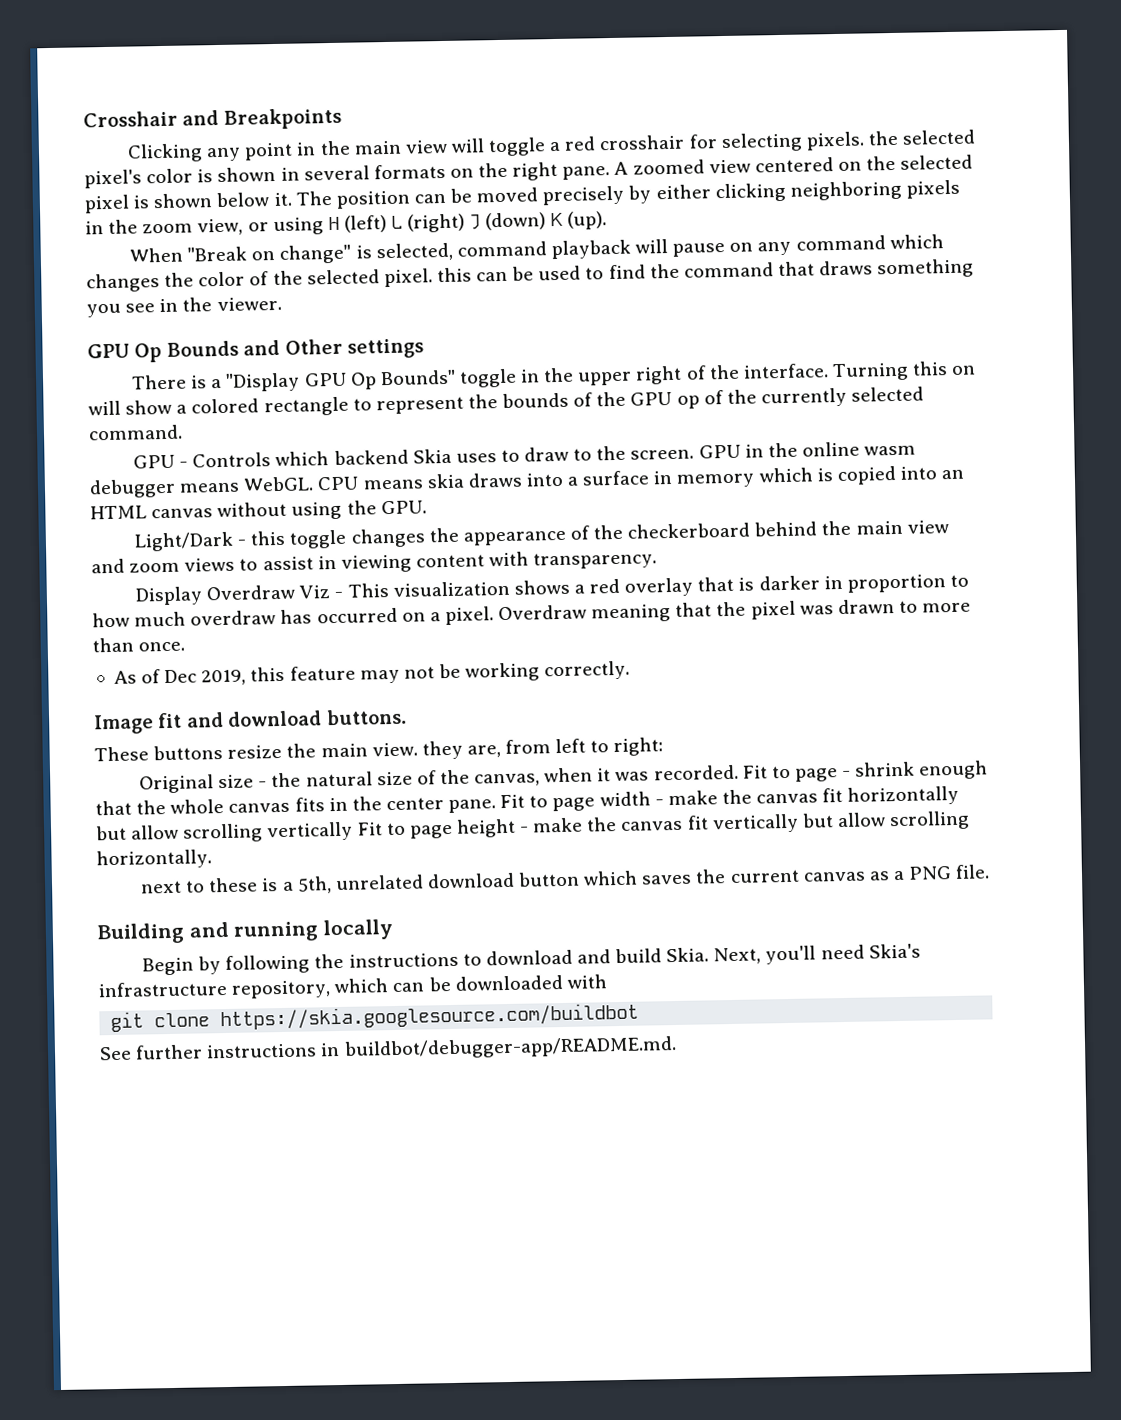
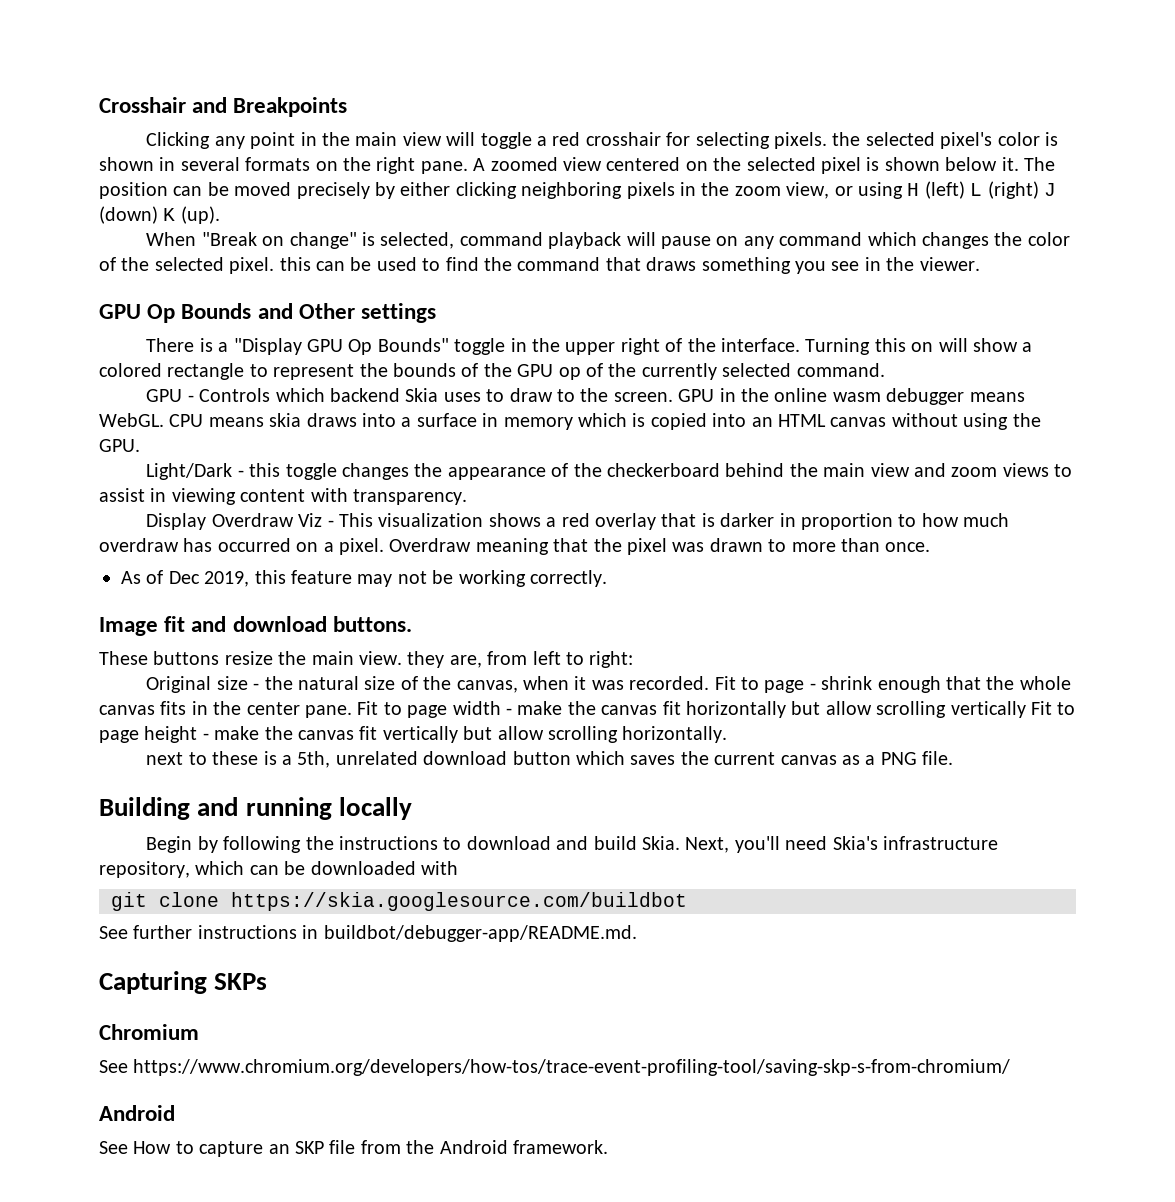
+ Capturing SKPs
+ Chromium
+ See https://www.chromium.org/developers/how-tos/trace-event-profiling-tool/saving-skp-s-from-chromium/
+ Android
+ See How to capture an SKP file from the Android framework.

